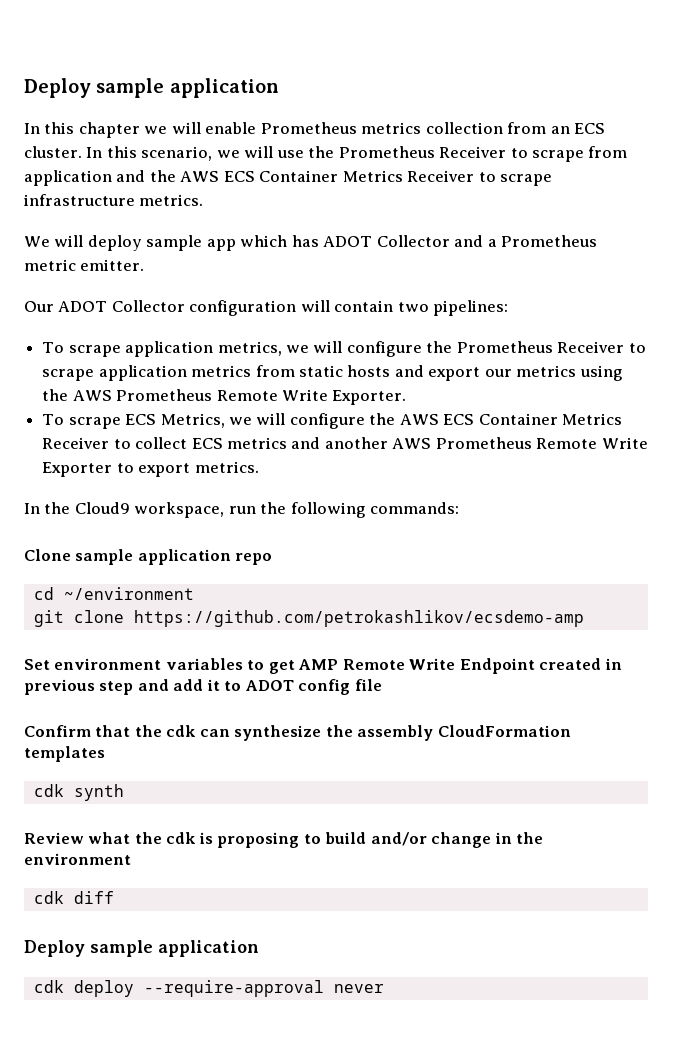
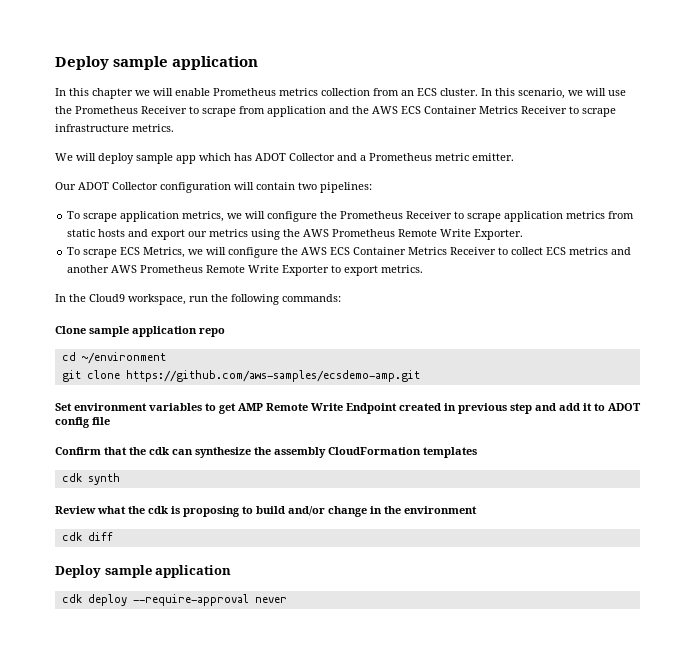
- git clone https://github.com/petrokashlikov/ecsdemo-amp
+ git clone https://github.com/aws-samples/ecsdemo-amp.git

